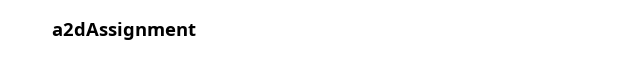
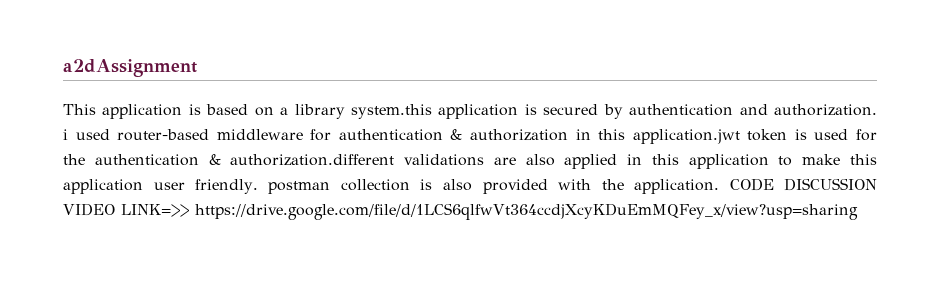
+ This application is based on a library system.this application is secured by authentication and authorization. i used router-based middleware for authentication & authorization in this application.jwt token is used for the authentication & authorization.different validations are also applied in this application to make this application user friendly. postman collection is also provided with the application. CODE DISCUSSION VIDEO LINK=>> https://drive.google.com/file/d/1LCS6qlfwVt364ccdjXcyKDuEmMQFey_x/view?usp=sharing

